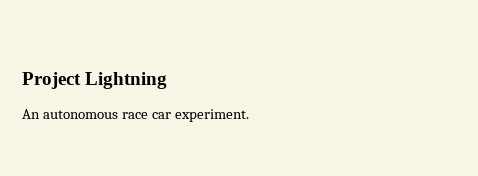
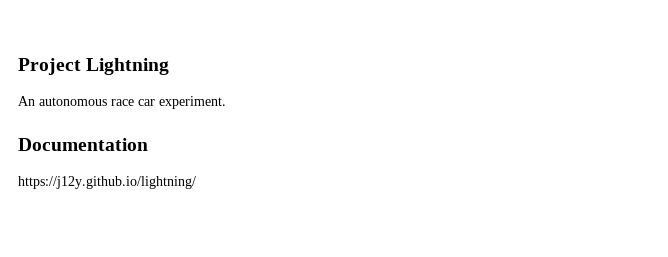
+ Documentation
+ https://j12y.github.io/lightning/

